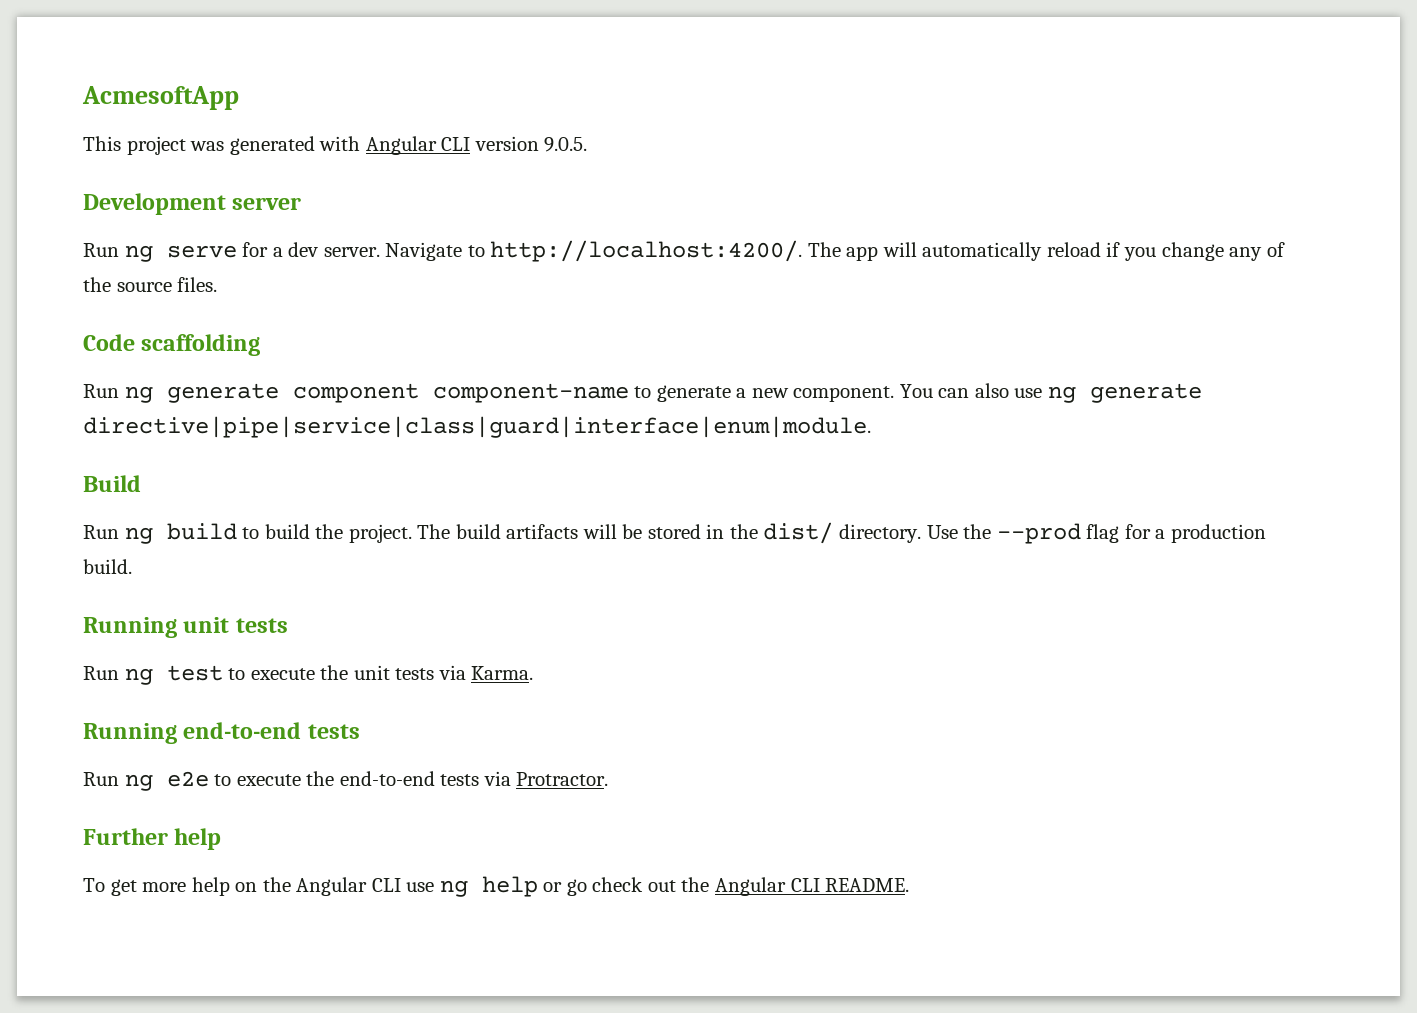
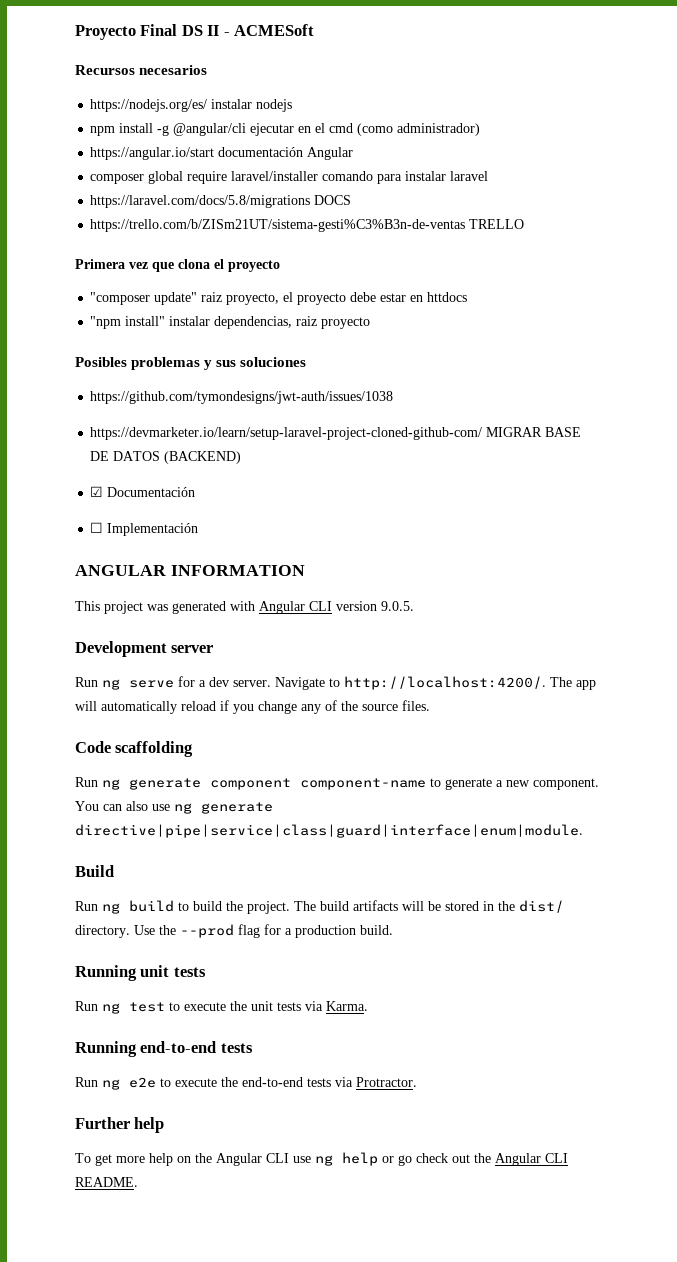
- AcmesoftApp
+ Proyecto Final DS II - ACMESoft
+ Recursos necesarios
+ https://nodejs.org/es/ instalar nodejs
+ npm install -g @angular/cli ejecutar en el cmd (como administrador)
+ https://angular.io/start documentación Angular
+ composer global require laravel/installer comando para instalar laravel
+ https://laravel.com/docs/5.8/migrations DOCS
+ https://trello.com/b/ZISm21UT/sistema-gesti%C3%B3n-de-ventas TRELLO
+ Primera vez que clona el proyecto
+ "composer update" raiz proyecto, el proyecto debe estar en httdocs
+ "npm install" instalar dependencias, raiz proyecto
+ Posibles problemas y sus soluciones
+ https://github.com/tymondesigns/jwt-auth/issues/1038
+ https://devmarketer.io/learn/setup-laravel-project-cloned-github-com/ MIGRAR BASE DE DATOS (BACKEND)
+ ☑ Documentación
+ ☐ Implementación
+ ANGULAR INFORMATION

